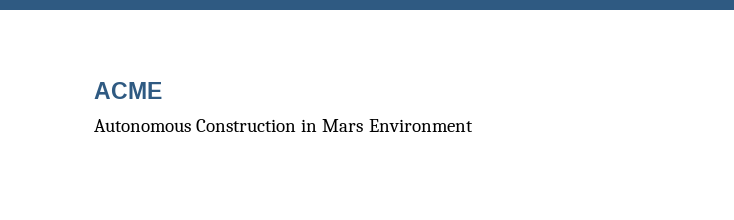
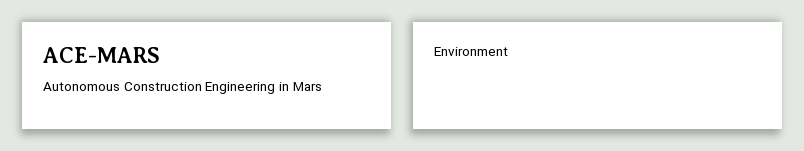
- ACME
+ ACE-MARS
- Autonomous Construction in Mars Environment
+ Autonomous Construction Engineering in Mars Environment

